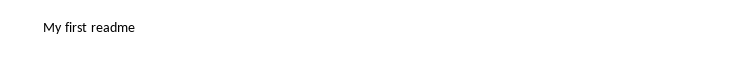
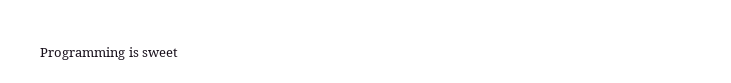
- My first readme
+ Programming is sweet

